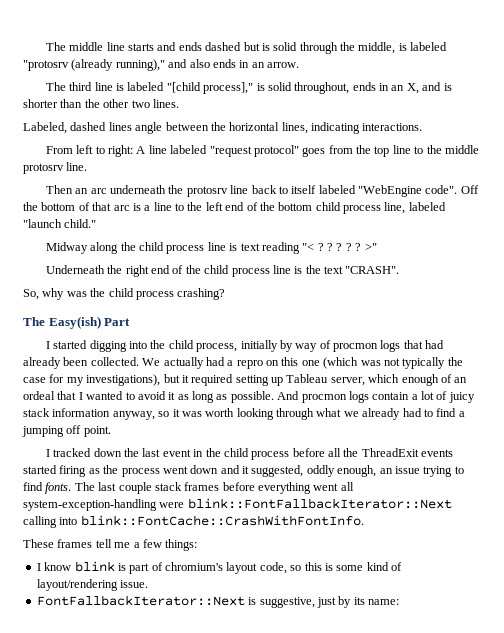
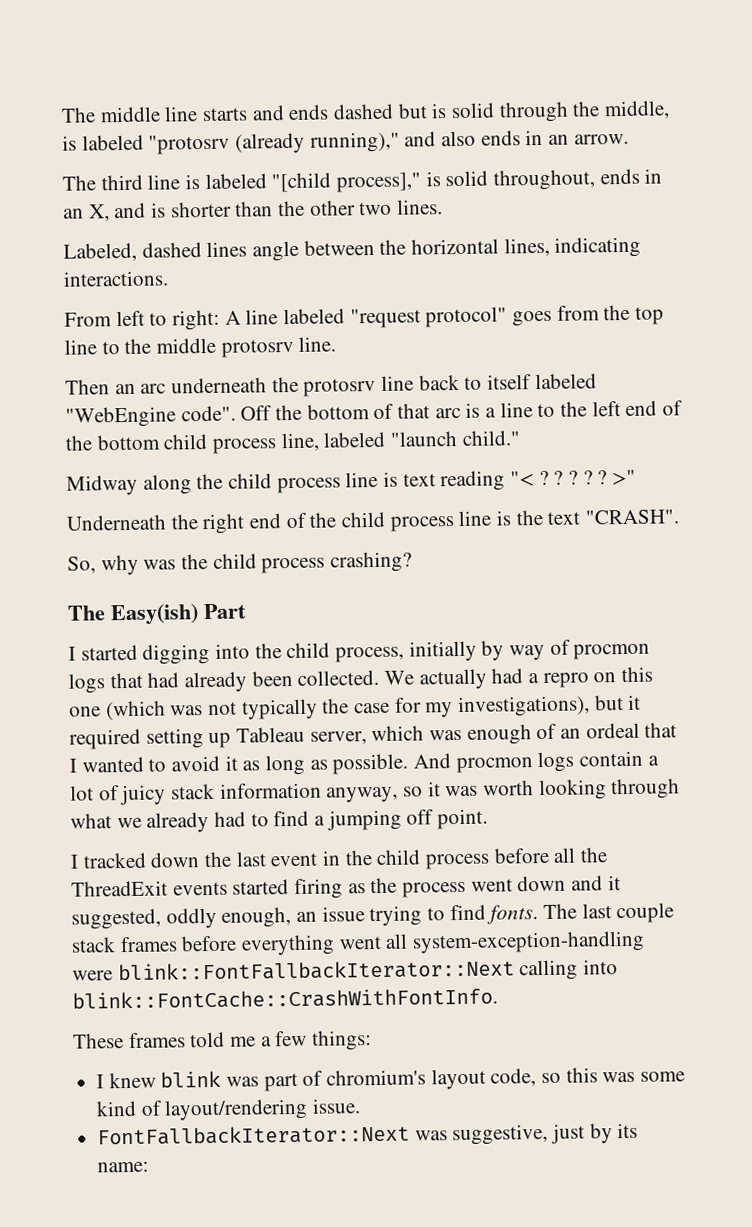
- We actually had a repro on this one (which was not typically the case for my investigations), but it required setting up Tableau server, which enough of an ordeal that I wanted to avoid it as long as possible.
+ We actually had a repro on this one (which was not typically the case for my investigations), but it required setting up Tableau server, which was enough of an ordeal that I wanted to avoid it as long as possible.
- These frames tell me a few things:
+ These frames told me a few things:
- I know blink is part of chromium's layout code, so this is some kind of layout/rendering issue.
+ I knew blink was part of chromium's layout code, so this was some kind of layout/rendering issue.
- FontFallbackIterator::Next is suggestive, just by its name:
+ FontFallbackIterator::Next was suggestive, just by its name:

